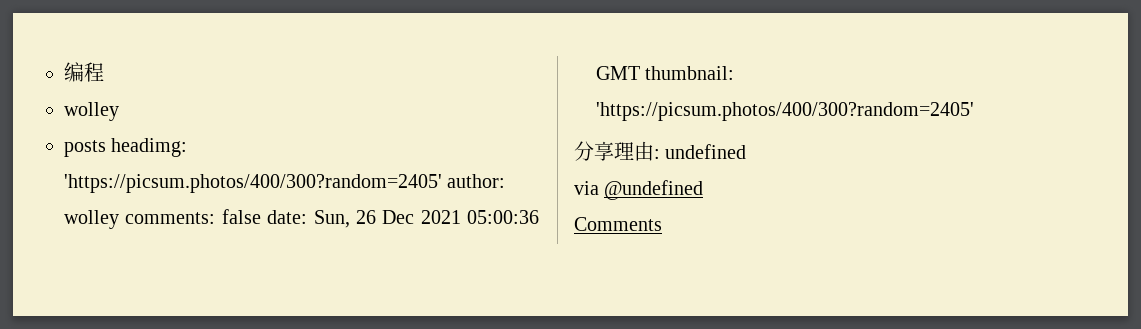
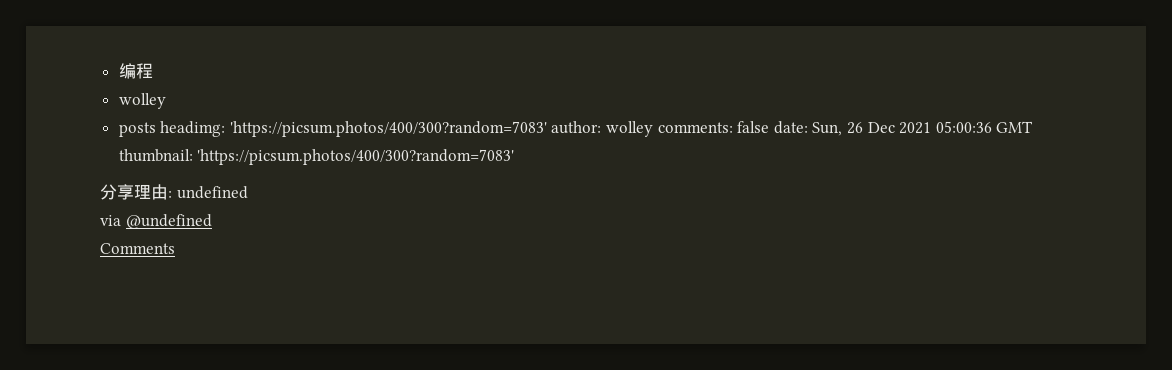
- posts headimg: 'https://picsum.photos/400/300?random=2405' author: wolley comments: false date: Sun, 26 Dec 2021 05:00:36 GMT thumbnail: 'https://picsum.photos/400/300?random=2405'
+ posts headimg: 'https://picsum.photos/400/300?random=7083' author: wolley comments: false date: Sun, 26 Dec 2021 05:00:36 GMT thumbnail: 'https://picsum.photos/400/300?random=7083'

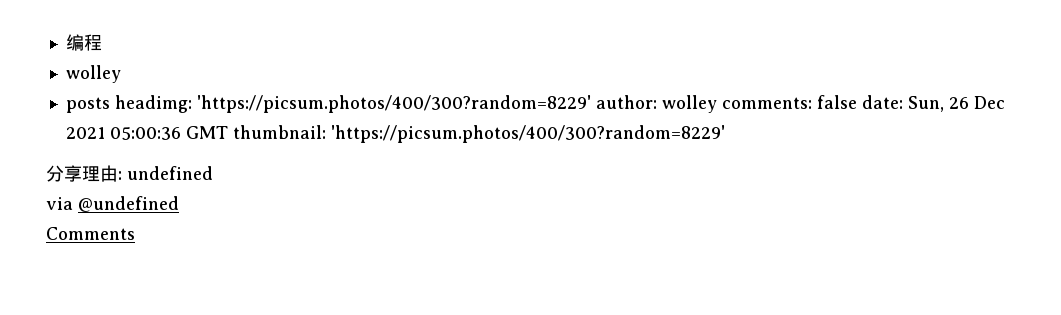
- posts headimg: 'https://picsum.photos/400/300?random=7083' author: wolley comments: false date: Sun, 26 Dec 2021 05:00:36 GMT thumbnail: 'https://picsum.photos/400/300?random=7083'
+ posts headimg: 'https://picsum.photos/400/300?random=8229' author: wolley comments: false date: Sun, 26 Dec 2021 05:00:36 GMT thumbnail: 'https://picsum.photos/400/300?random=8229'

